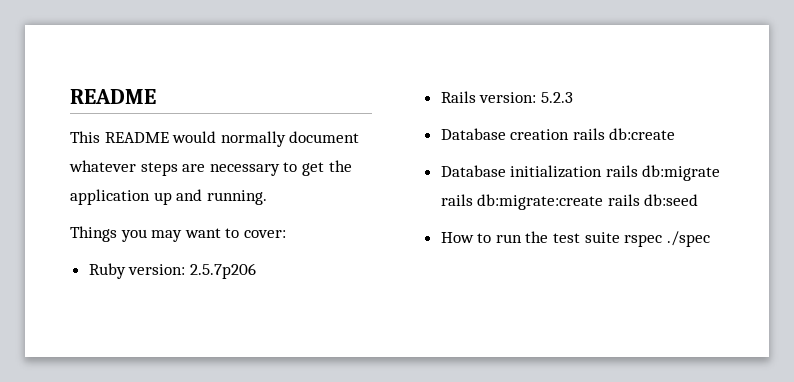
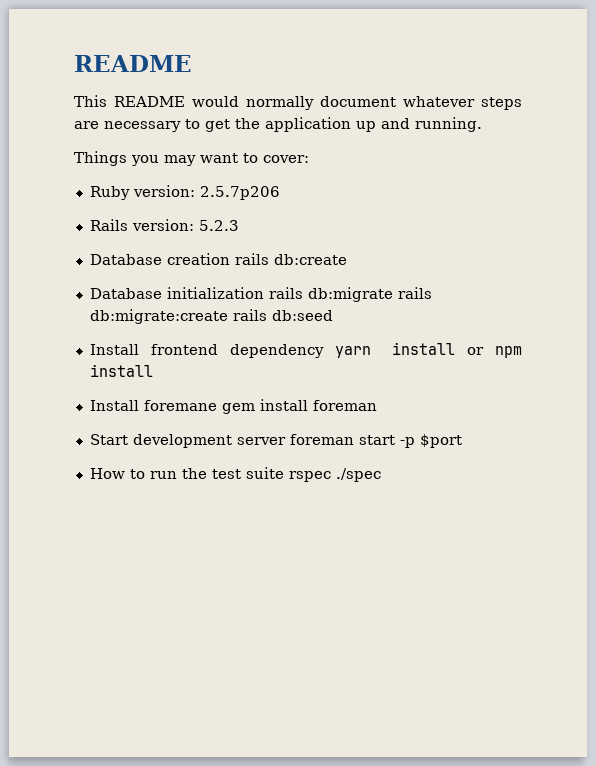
+ Install frontend dependency yarn install or npm install
+ Install foremane gem install foreman
+ Start development server foreman start -p $port

